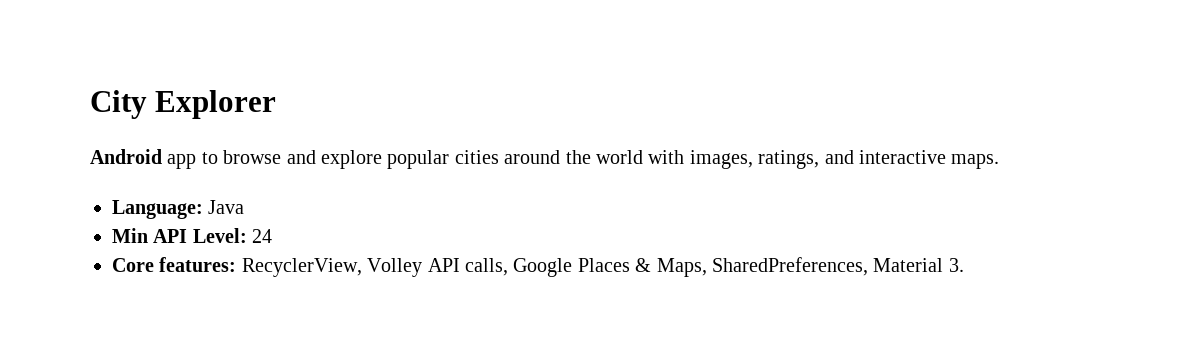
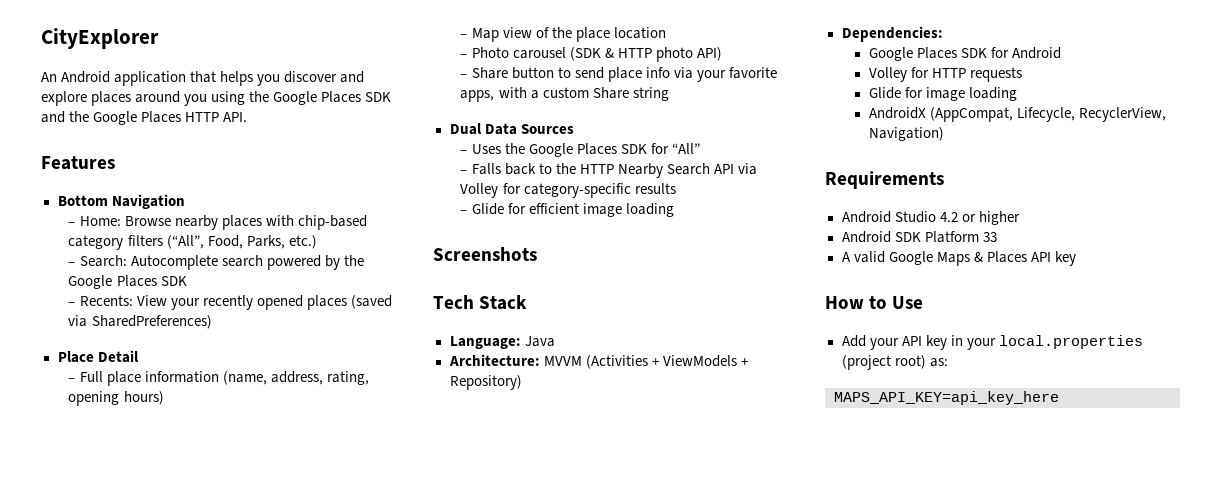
- City Explorer
- Android app to browse and explore popular cities around the world with images, ratings, and interactive maps.
+ CityExplorer
+ An Android application that helps you discover and explore places around you using the Google Places SDK and the Google Places HTTP API.
+ Features
+ Bottom Navigation
+ – Home: Browse nearby places with chip-based category filters (“All”, Food, Parks, etc.)
+ – Search: Autocomplete search powered by the Google Places SDK
+ – Recents: View your recently opened places (saved via SharedPreferences)
+ Place Detail
+ – Full place information (name, address, rating, opening hours)
+ – Map view of the place location
+ – Photo carousel (SDK & HTTP photo API)
+ – Share button to send place info via your favorite apps, with a custom Share string
+ Dual Data Sources
+ – Uses the Google Places SDK for “All”
+ – Falls back to the HTTP Nearby Search API via Volley for category-specific results
+ – Glide for efficient image loading
+ Screenshots
+ Tech Stack
  Language: Java
- Min API Level: 24
- Core features: RecyclerView, Volley API calls, Google Places & Maps, SharedPreferences, Material 3.
+ Architecture: MVVM (Activities + ViewModels + Repository)
+ Dependencies:
+ Google Places SDK for Android
+ Volley for HTTP requests
+ Glide for image loading
+ AndroidX (AppCompat, Lifecycle, RecyclerView, Navigation)
+ Requirements
+ Android Studio 4.2 or higher
+ Android SDK Platform 33
+ A valid Google Maps & Places API key
+ How to Use
+ Add your API key in your local.properties (project root) as:
+ MAPS_API_KEY=api_key_here

